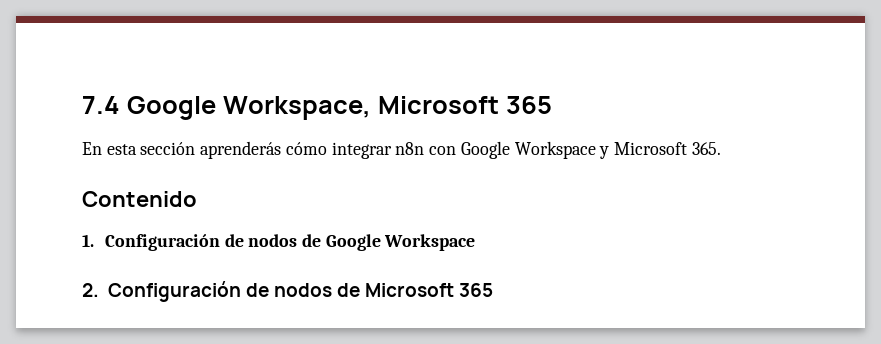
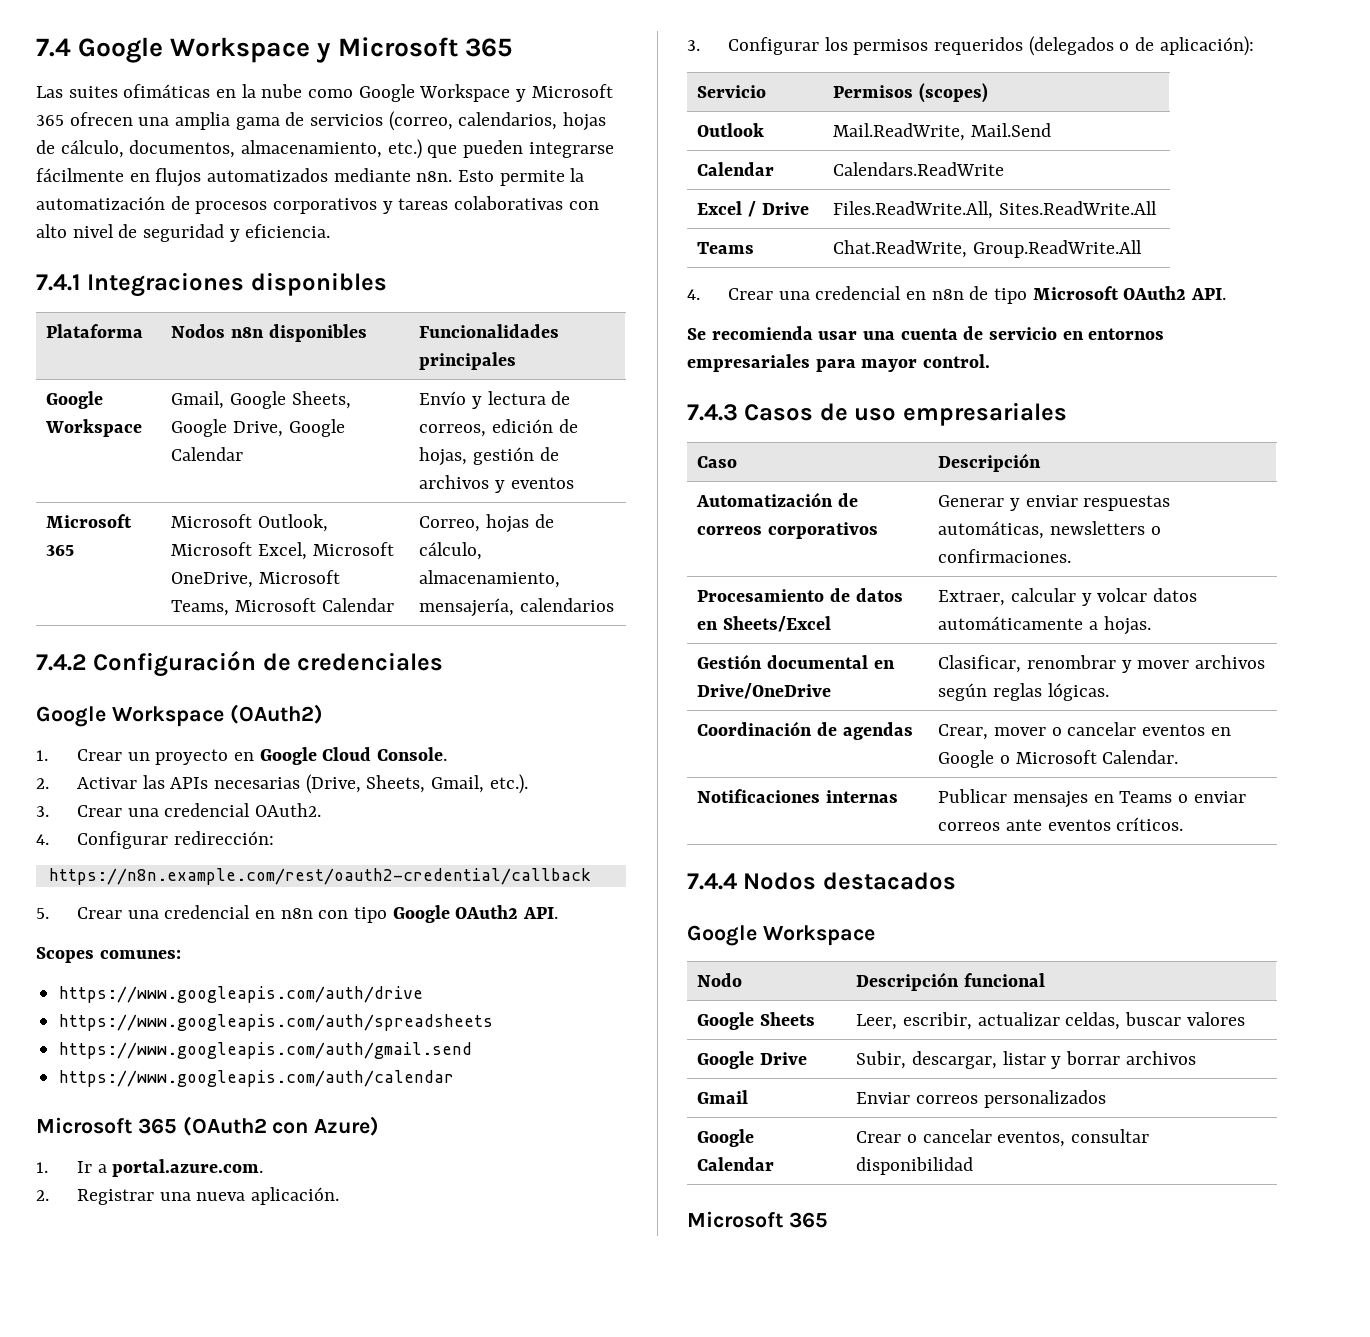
- 7.4 Google Workspace, Microsoft 365
- En esta sección aprenderás cómo integrar n8n con Google Workspace y Microsoft 365.
- Contenido
- 1. Configuración de nodos de Google Workspace
- 2. Configuración de nodos de Microsoft 365
+ 7.4 Google Workspace y Microsoft 365
+ Las suites ofimáticas en la nube como Google Workspace y Microsoft 365 ofrecen una amplia gama de servicios (correo, calendarios, hojas de cálculo, documentos, almacenamiento, etc.) que pueden integrarse fácilmente en flujos automatizados mediante n8n. Esto permite la automatización de procesos corporativos y tareas colaborativas con alto nivel de seguridad y eficiencia.
+ 7.4.1 Integraciones disponibles
+ Plataforma | Nodos n8n disponibles | Funcionalidades principales
+ Google Workspace | Gmail, Google Sheets, Google Drive, Google Calendar | Envío y lectura de correos, edición de hojas, gestión de archivos y eventos
+ Microsoft 365 | Microsoft Outlook, Microsoft Excel, Microsoft OneDrive, Microsoft Teams, Microsoft Calendar | Correo, hojas de cálculo, almacenamiento, mensajería, calendarios
+ 7.4.2 Configuración de credenciales
+ Google Workspace (OAuth2)
+ 1. Crear un proyecto en Google Cloud Console.
+ 2. Activar las APIs necesarias (Drive, Sheets, Gmail, etc.).
+ 3. Crear una credencial OAuth2.
+ 4. Configurar redirección:
+ https://n8n.example.com/rest/oauth2-credential/callback
+ 5. Crear una credencial en n8n con tipo Google OAuth2 API.
+ Scopes comunes:
+ https://www.googleapis.com/auth/drive
+ https://www.googleapis.com/auth/spreadsheets
+ https://www.googleapis.com/auth/gmail.send
+ https://www.googleapis.com/auth/calendar
+ Microsoft 365 (OAuth2 con Azure)
+ 1. Ir a portal.azure.com.
+ 2. Registrar una nueva aplicación.
+ 3. Configurar los permisos requeridos (delegados o de aplicación):
+ Servicio | Permisos (scopes)
+ Outlook | Mail.ReadWrite, Mail.Send
+ Calendar | Calendars.ReadWrite
+ Excel / Drive | Files.ReadWrite.All, Sites.ReadWrite.All
+ Teams | Chat.ReadWrite, Group.ReadWrite.All
+ 4. Crear una credencial en n8n de tipo Microsoft OAuth2 API.
+ Se recomienda usar una cuenta de servicio en entornos empresariales para mayor control.
+ 7.4.3 Casos de uso empresariales
+ Caso | Descripción
+ Automatización de correos corporativos | Generar y enviar respuestas automáticas, newsletters o confirmaciones.
+ Procesamiento de datos en Sheets/Excel | Extraer, calcular y volcar datos automáticamente a hojas.
+ Gestión documental en Drive/OneDrive | Clasificar, renombrar y mover archivos según reglas lógicas.
+ Coordinación de agendas | Crear, mover o cancelar eventos en Google o Microsoft Calendar.
+ Notificaciones internas | Publicar mensajes en Teams o enviar correos ante eventos críticos.
+ 7.4.4 Nodos destacados
+ Google Workspace
+ Nodo | Descripción funcional
+ Google Sheets | Leer, escribir, actualizar celdas, buscar valores
+ Google Drive | Subir, descargar, listar y borrar archivos
+ Gmail | Enviar correos personalizados
+ Google Calendar | Crear o cancelar eventos, consultar disponibilidad
+ Microsoft 365

